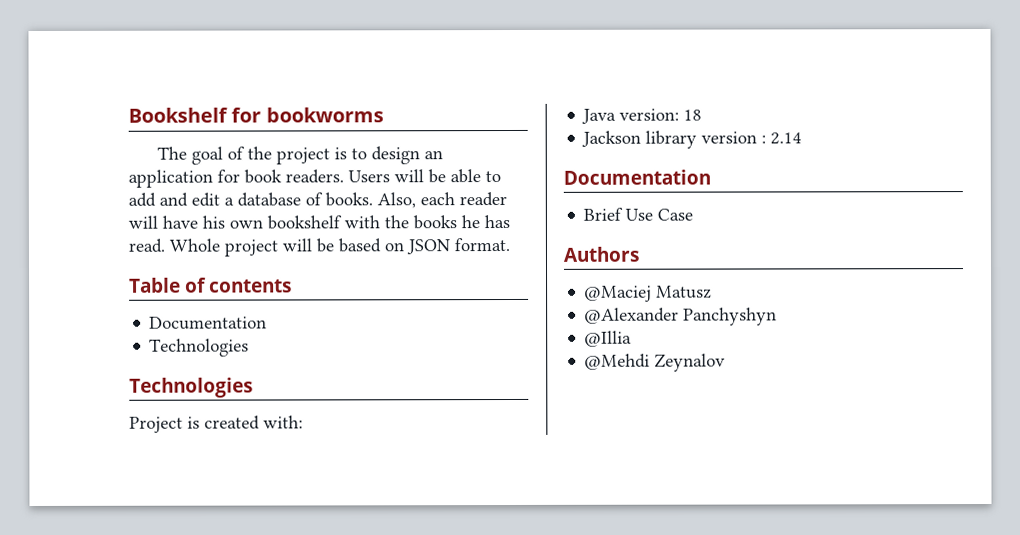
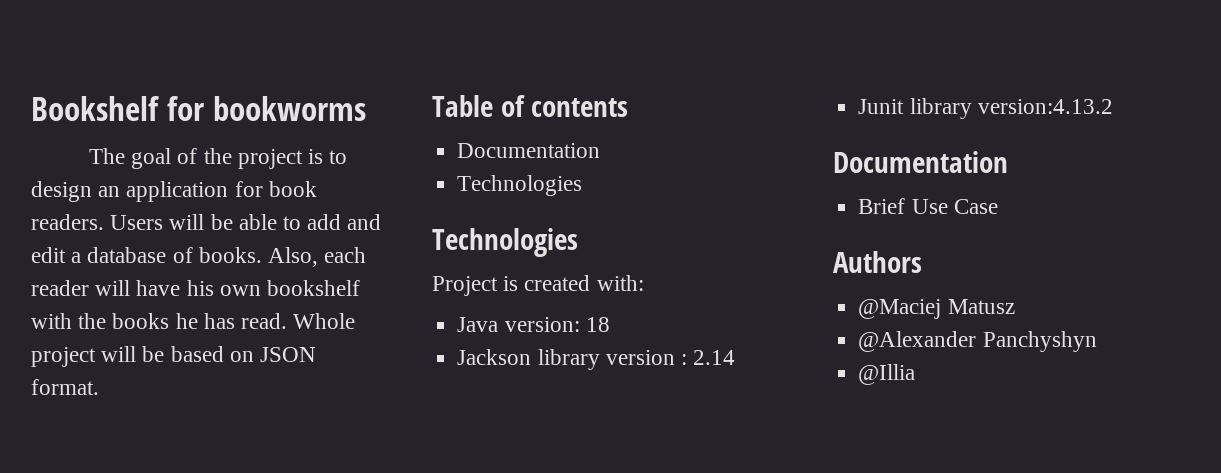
+ Junit library version:4.13.2
- @Mehdi Zeynalov

